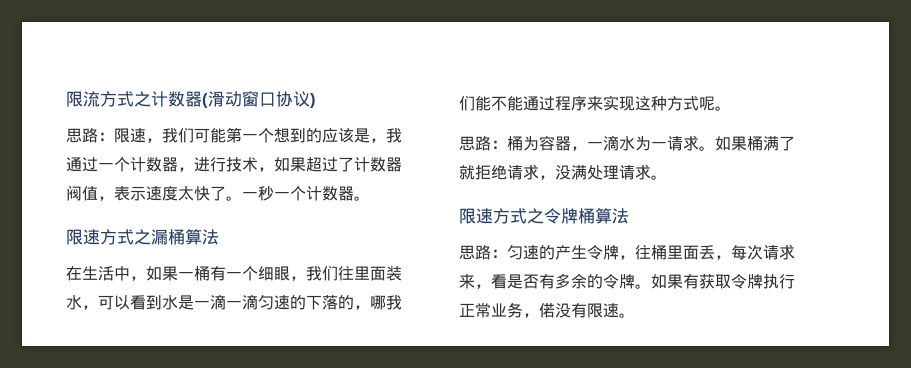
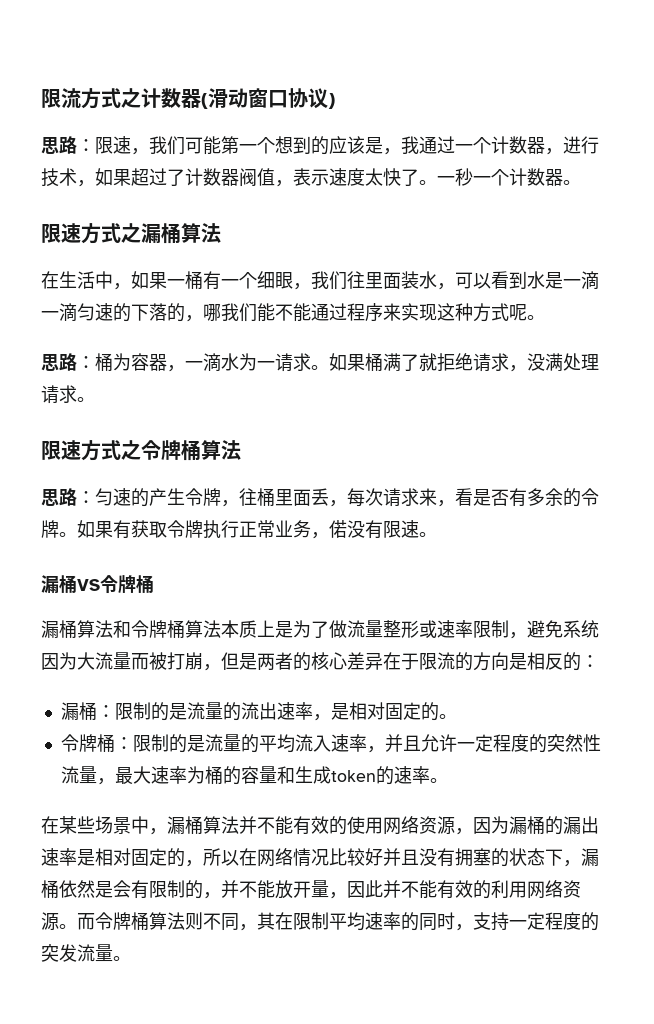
+ 漏桶VS令牌桶
+ 漏桶算法和令牌桶算法本质上是为了做流量整形或速率限制，避免系统因为大流量而被打崩，但是两者的核心差异在于限流的方向是相反的：
+ 漏桶：限制的是流量的流出速率，是相对固定的。
+ 令牌桶：限制的是流量的平均流入速率，并且允许一定程度的突然性流量，最大速率为桶的容量和生成token的速率。
+ 在某些场景中，漏桶算法并不能有效的使用网络资源，因为漏桶的漏出速率是相对固定的，所以在网络情况比较好并且没有拥塞的状态下，漏桶依然是会有限制的，并不能放开量，因此并不能有效的利用网络资源。而令牌桶算法则不同，其在限制平均速率的同时，支持一定程度的突发流量。

